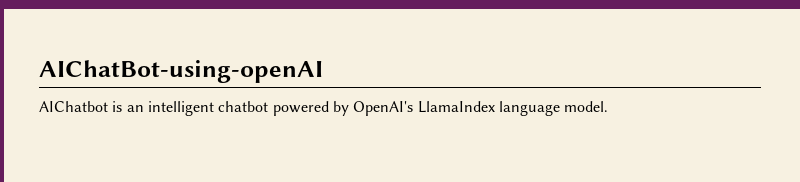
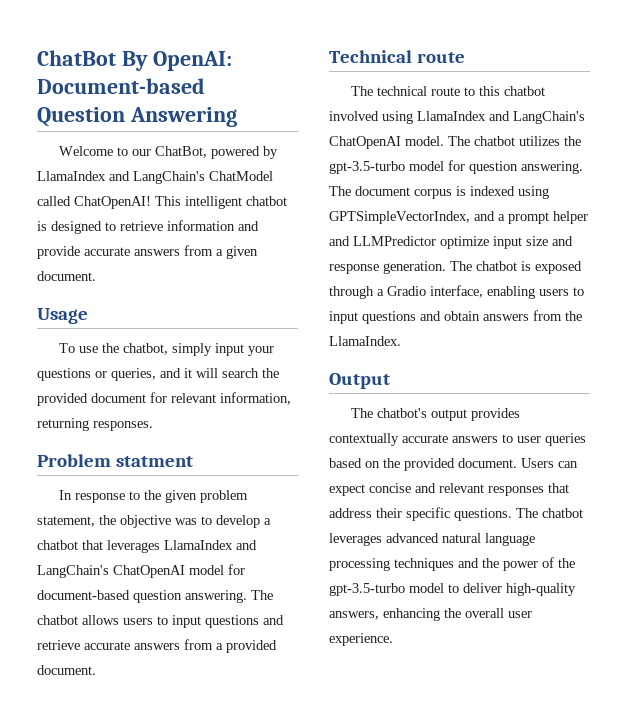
- AIChatBot-using-openAI
- AIChatbot is an intelligent chatbot powered by OpenAI's LlamaIndex language model.
+ ChatBot By OpenAI: Document-based Question Answering
+ Welcome to our ChatBot, powered by LlamaIndex and LangChain's ChatModel called ChatOpenAI! This intelligent chatbot is designed to retrieve information and provide accurate answers from a given document.
+ Usage
+ To use the chatbot, simply input your questions or queries, and it will search the provided document for relevant information, returning responses.
+ Problem statment
+ In response to the given problem statement, the objective was to develop a chatbot that leverages LlamaIndex and LangChain's ChatOpenAI model for document-based question answering. The chatbot allows users to input questions and retrieve accurate answers from a provided document.
+ Technical route
+ The technical route to this chatbot involved using LlamaIndex and LangChain's ChatOpenAI model. The chatbot utilizes the gpt-3.5-turbo model for question answering. The document corpus is indexed using GPTSimpleVectorIndex, and a prompt helper and LLMPredictor optimize input size and response generation. The chatbot is exposed through a Gradio interface, enabling users to input questions and obtain answers from the LlamaIndex.
+ Output
+ The chatbot's output provides contextually accurate answers to user queries based on the provided document. Users can expect concise and relevant responses that address their specific questions. The chatbot leverages advanced natural language processing techniques and the power of the gpt-3.5-turbo model to deliver high-quality answers, enhancing the overall user experience.

